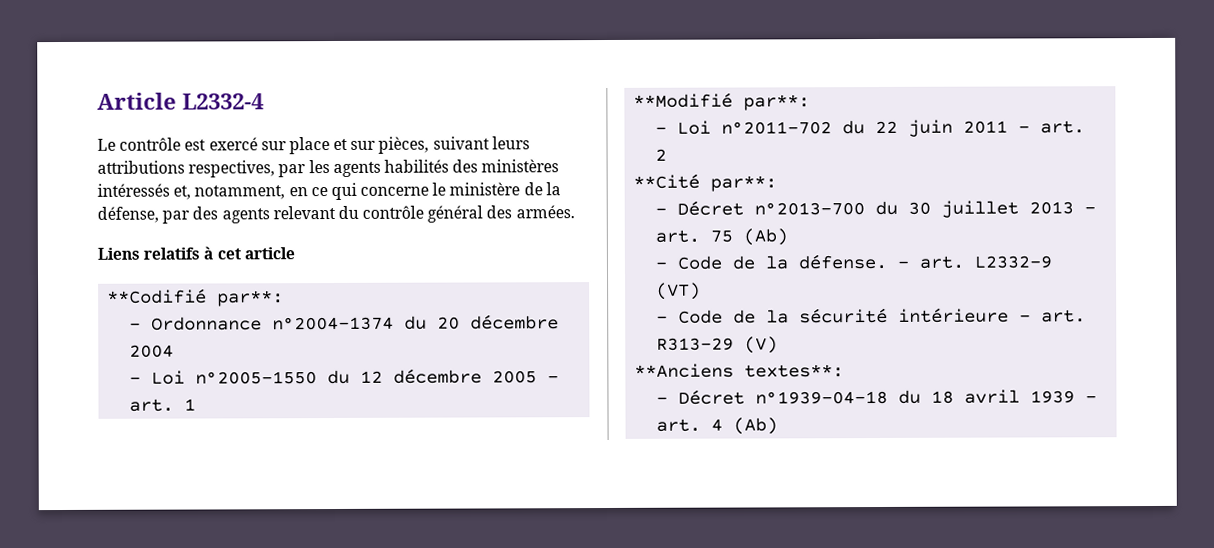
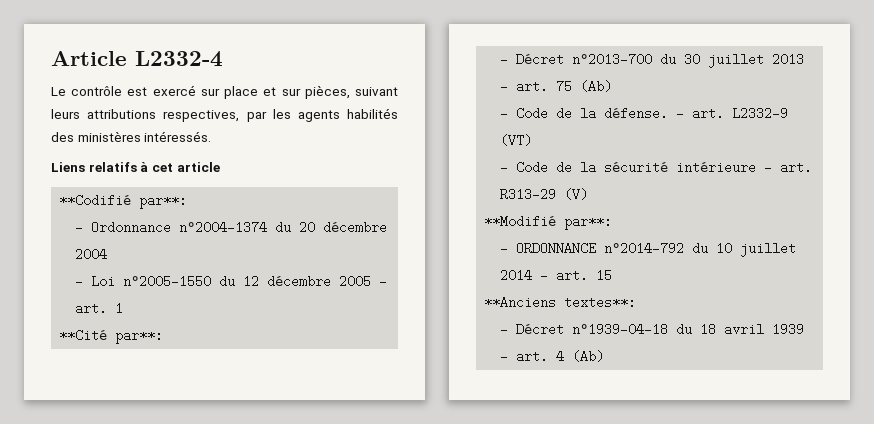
- Le contrôle est exercé sur place et sur pièces, suivant leurs attributions respectives, par les agents habilités des ministères intéressés et, notamment, en ce qui concerne le ministère de la défense, par des agents relevant du contrôle général des armées.
+ Le contrôle est exercé sur place et sur pièces, suivant leurs attributions respectives, par les agents habilités des ministères intéressés.
- **Modifié par**:
- - Loi n°2011-702 du 22 juin 2011 - art. 2
+ **Modifié par**:
+ - ORDONNANCE n°2014-792 du 10 juillet 2014 - art. 15

